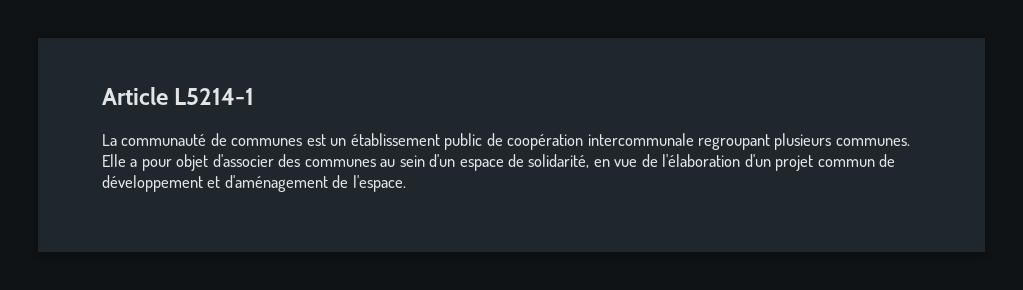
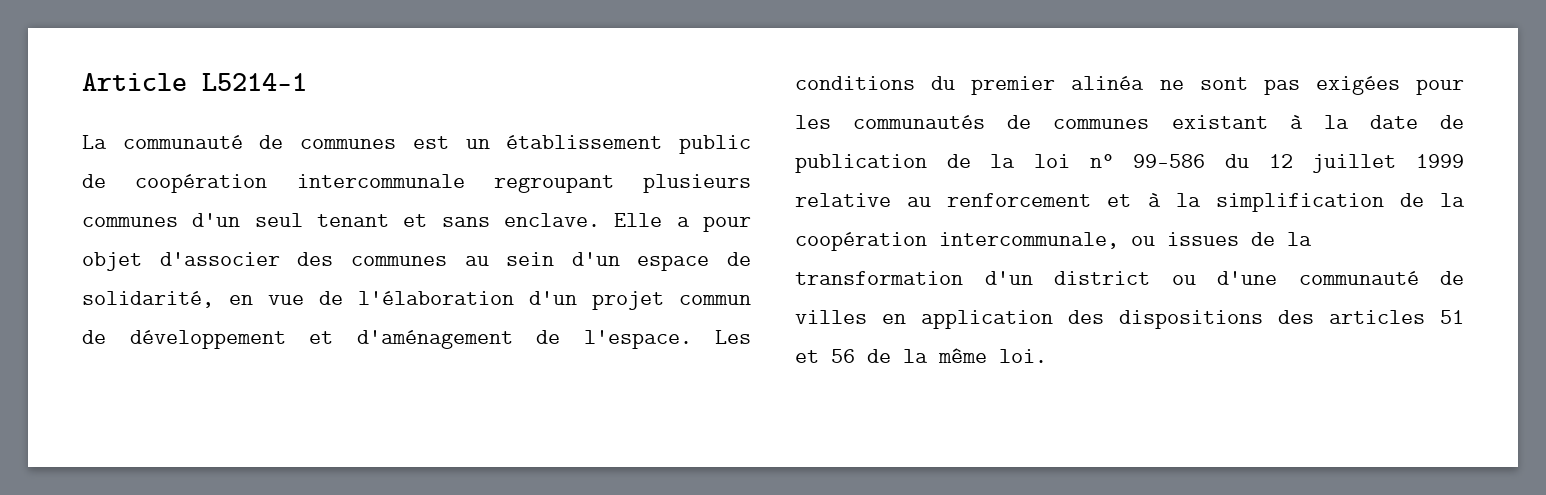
- La communauté de communes est un établissement public de coopération intercommunale regroupant plusieurs communes.
+ La communauté de communes est un établissement public de coopération intercommunale regroupant plusieurs communes d'un seul tenant et sans enclave.
+ Les conditions du premier alinéa ne sont pas exigées pour les communautés de communes existant à la date de publication de la loi n° 99-586 du 12 juillet 1999 relative au renforcement et à la simplification de la coopération intercommunale, ou issues de la transformation d'un district ou d'une communauté de villes en application des dispositions des articles 51 et 56 de la même loi.

